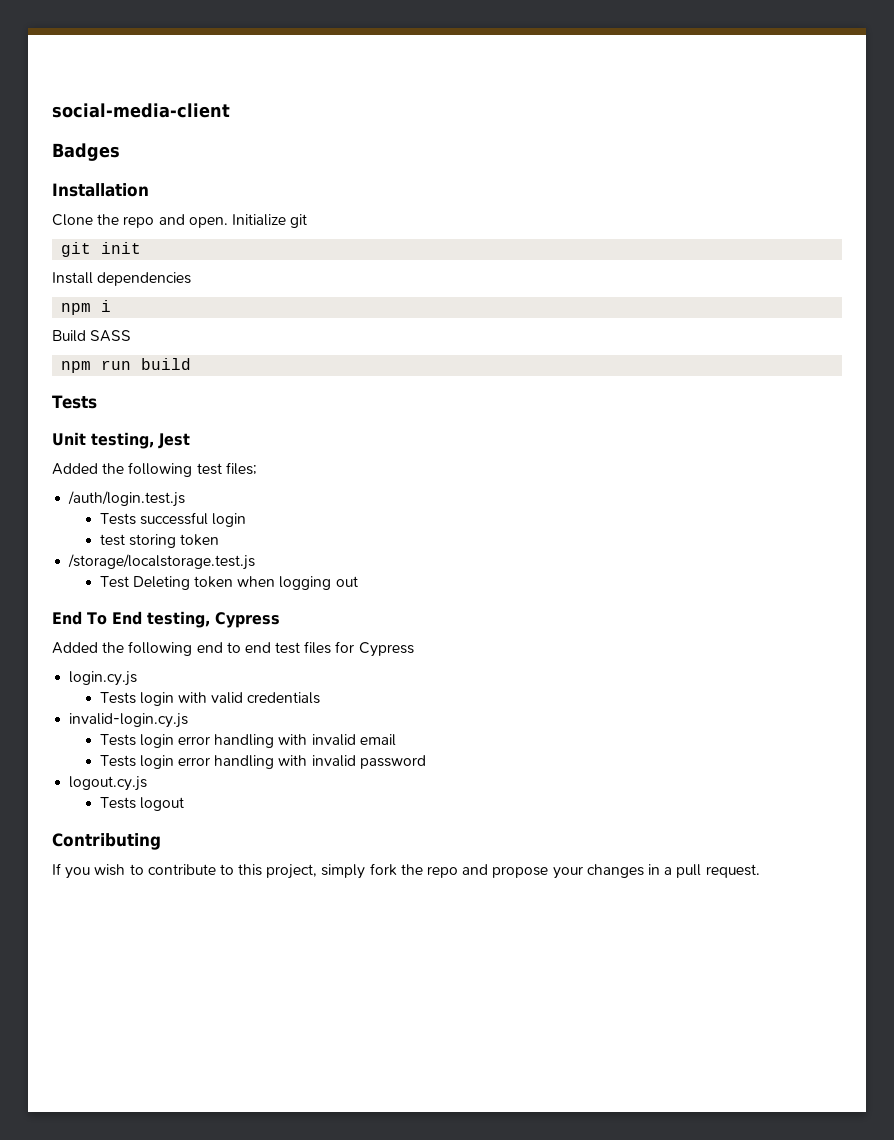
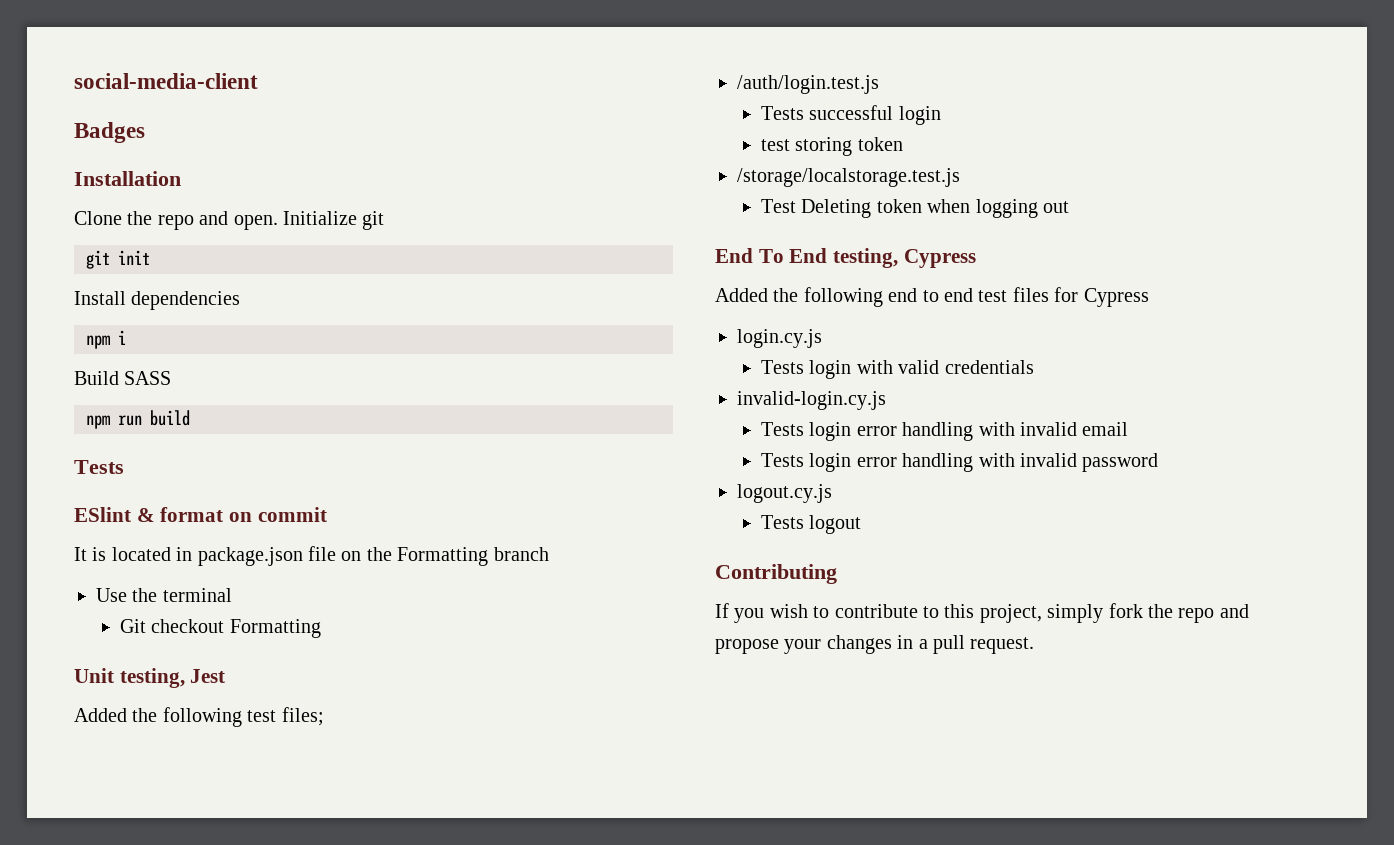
+ ESlint & format on commit
+ It is located in package.json file on the Formatting branch
+ Use the terminal
+ Git checkout Formatting

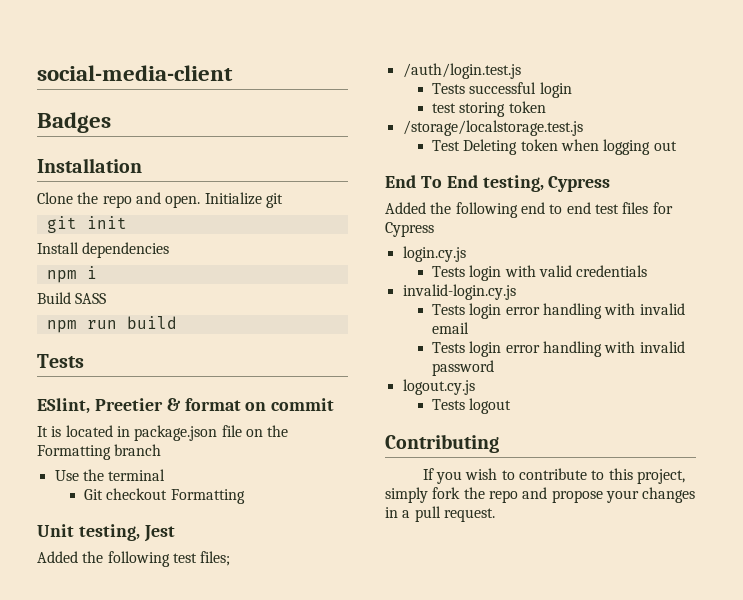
- ESlint & format on commit
+ ESlint, Preetier & format on commit

